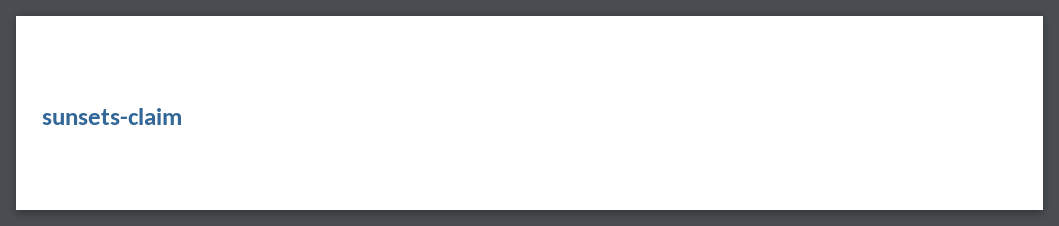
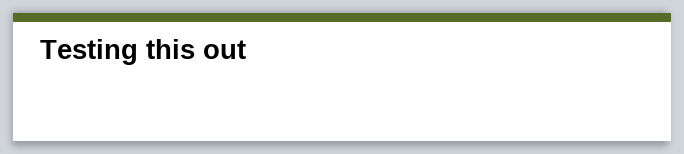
- sunsets-claim
+ Testing this out

